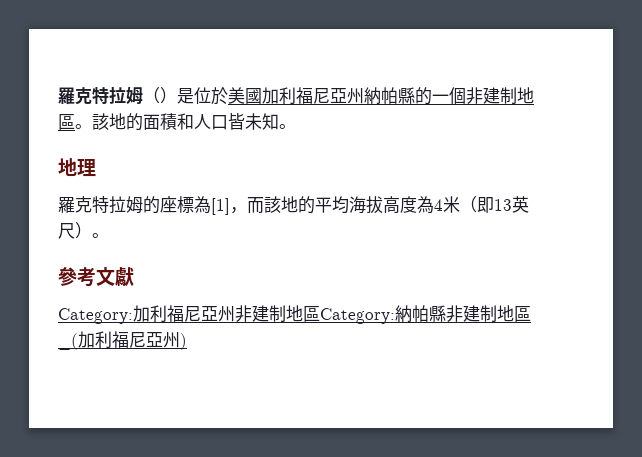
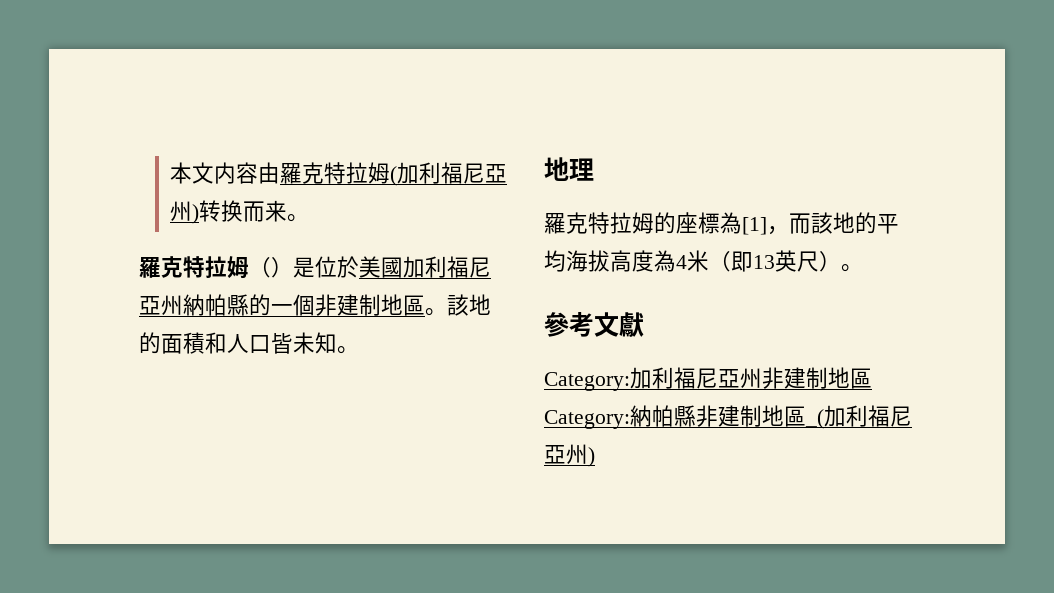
+ 本文内容由羅克特拉姆(加利福尼亞州)转换而来。

